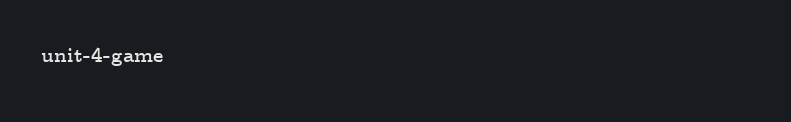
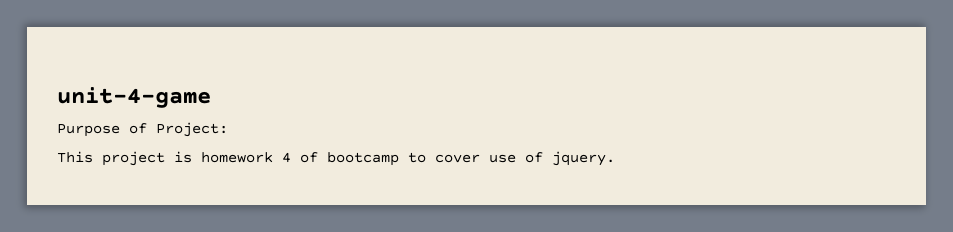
+ Purpose of Project:
+ This project is homework 4 of bootcamp to cover use of jquery.

